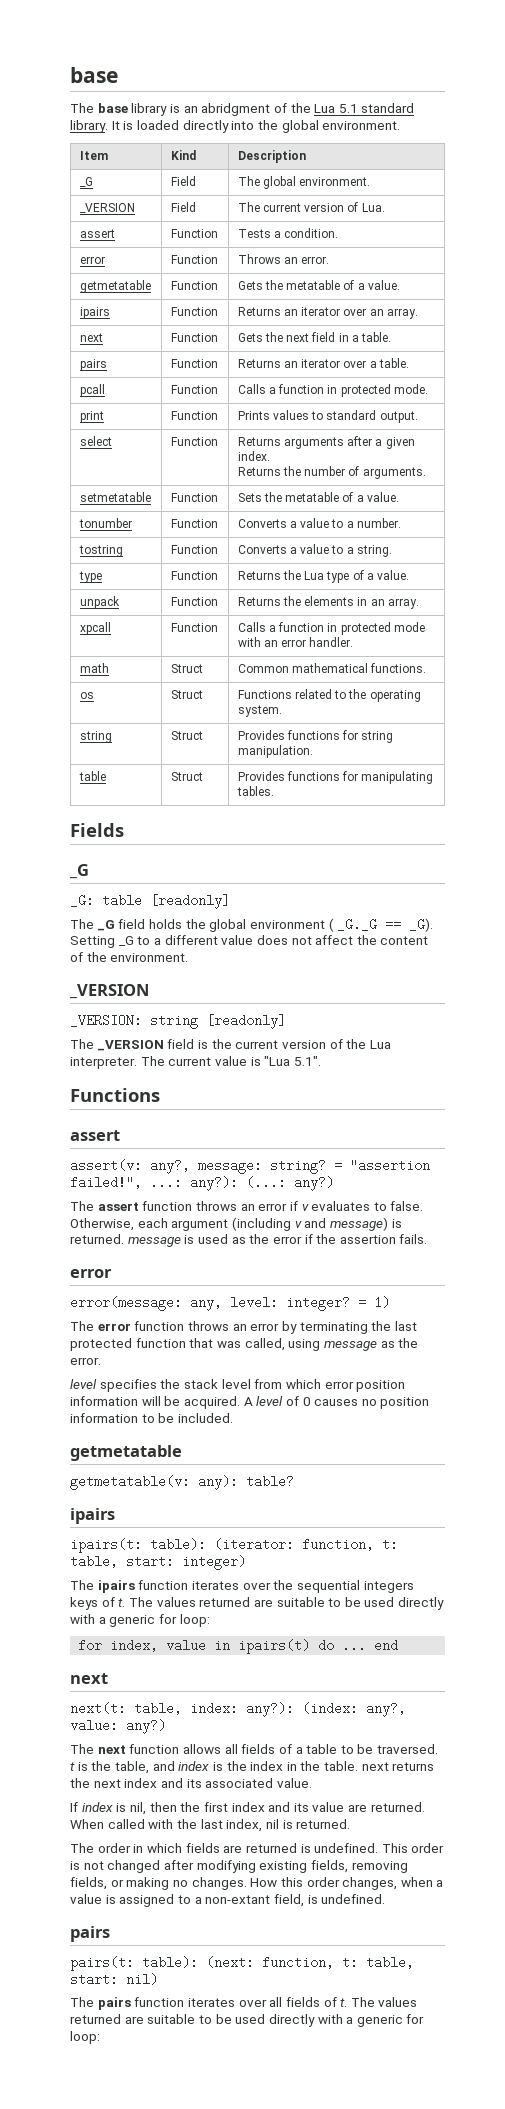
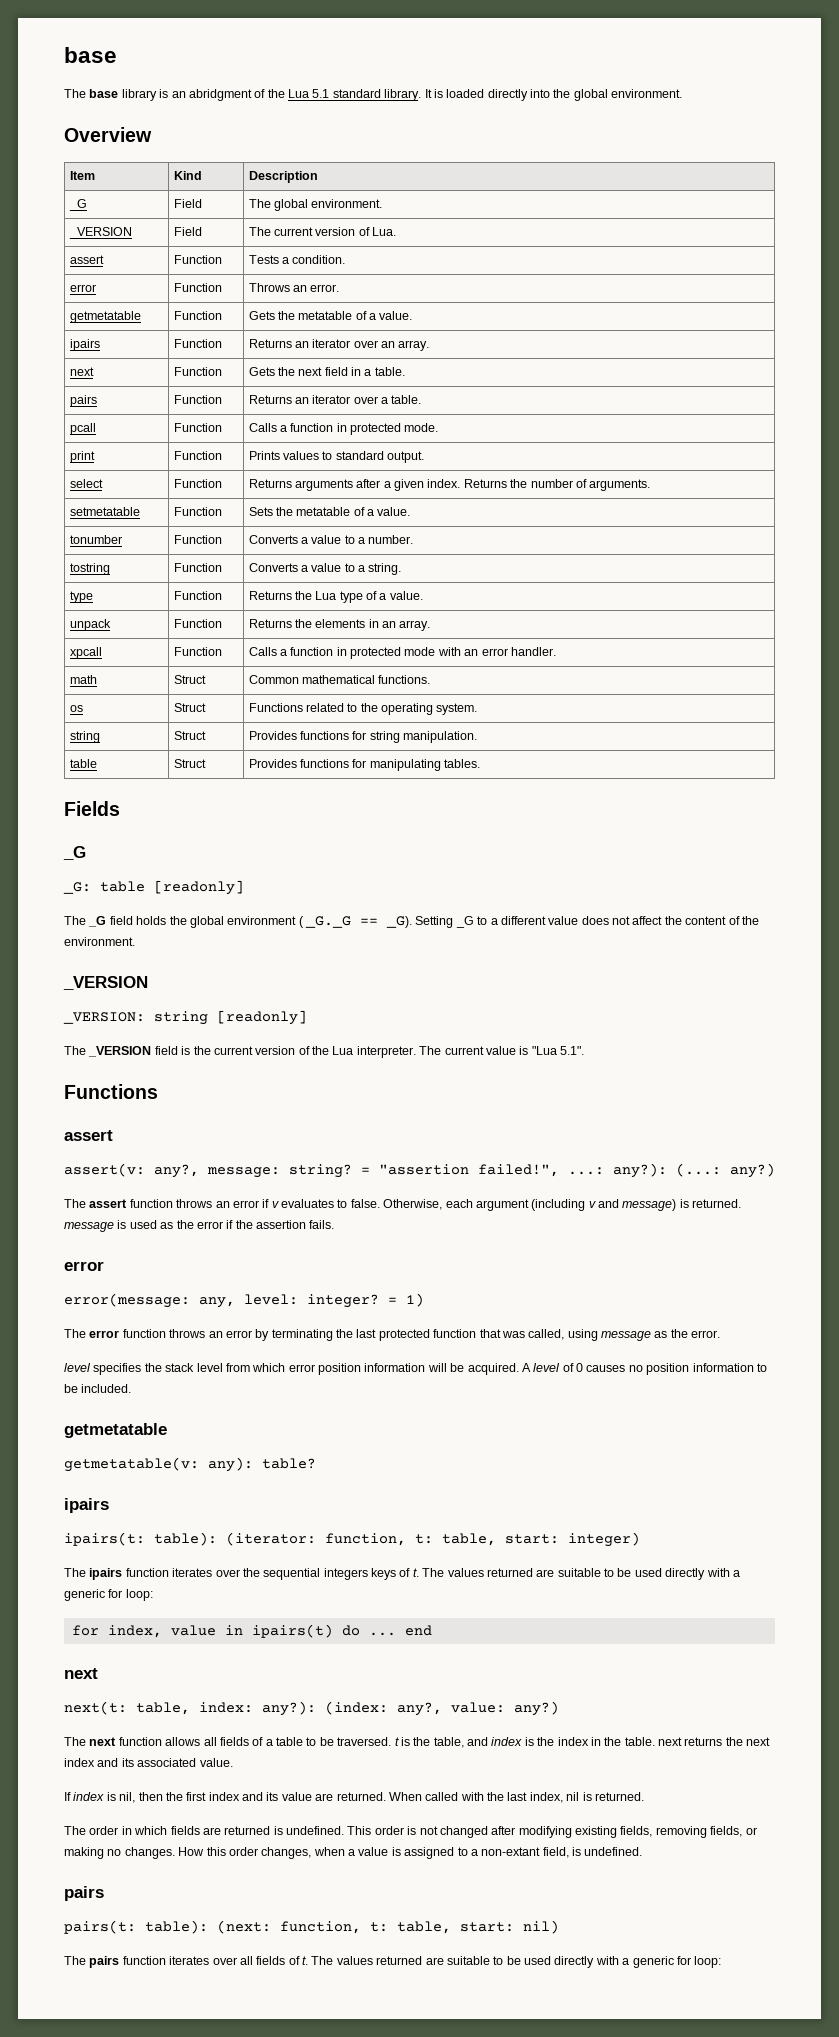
+ Overview
- select | Function | Returns arguments after a given index.
- Returns the number of arguments.
+ select | Function | Returns arguments after a given index. Returns the number of arguments.

